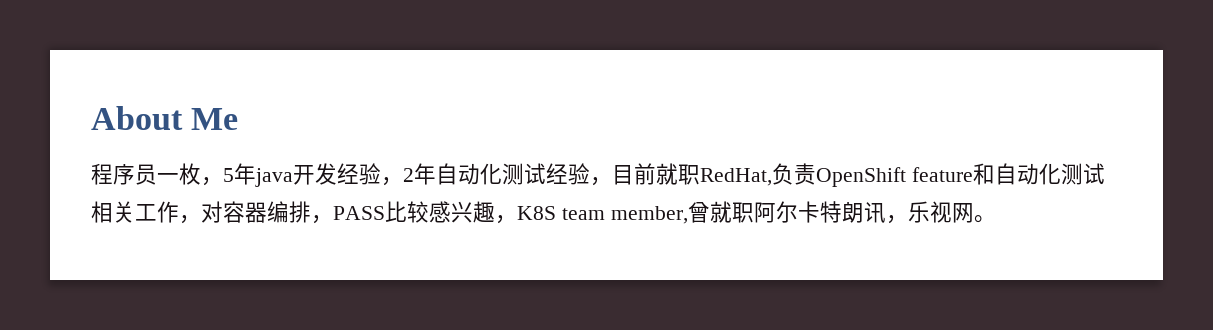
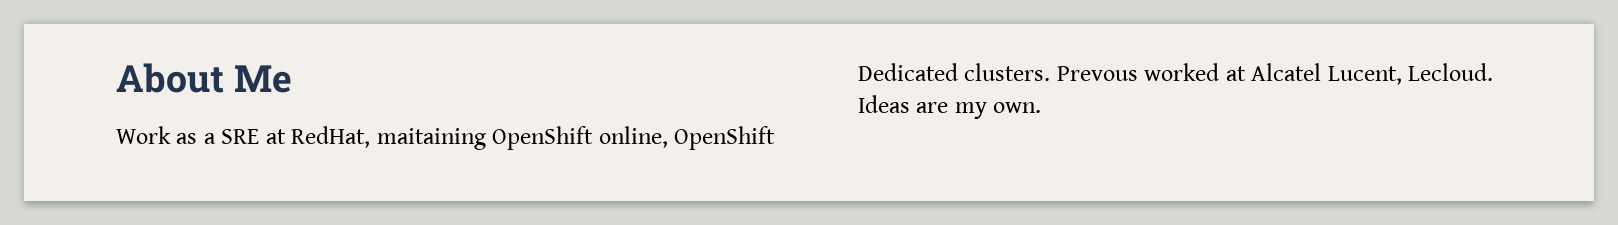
- 程序员一枚，5年java开发经验，2年自动化测试经验，目前就职RedHat,负责OpenShift feature和自动化测试相关工作，对容器编排，PASS比较感兴趣，K8S team member,曾就职阿尔卡特朗讯，乐视网。
+ Work as a SRE at RedHat, maitaining OpenShift online, OpenShift Dedicated clusters. Prevous worked at Alcatel Lucent, Lecloud. Ideas are my own.

